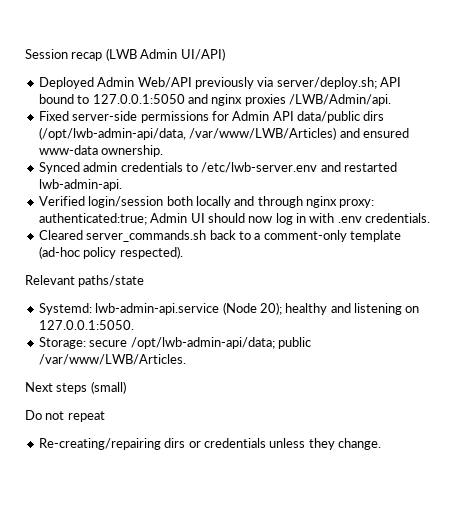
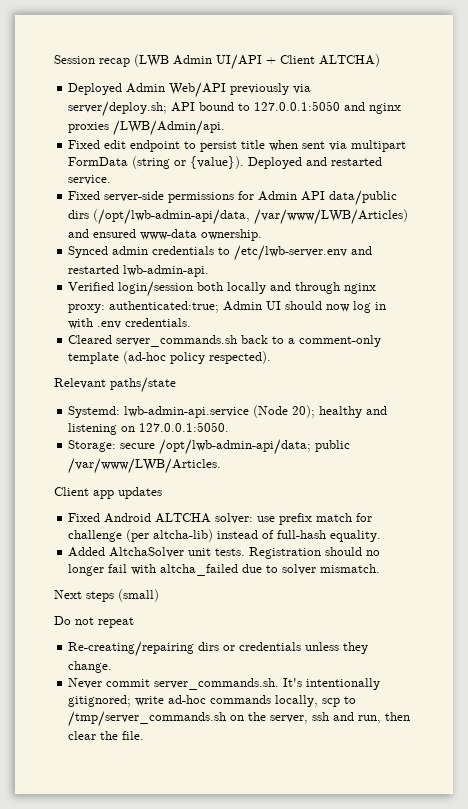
- Session recap (LWB Admin UI/API)
+ Session recap (LWB Admin UI/API + Client ALTCHA)
+ Fixed edit endpoint to persist title when sent via multipart FormData (string or {value}). Deployed and restarted service.
+ Client app updates
+ Fixed Android ALTCHA solver: use prefix match for challenge (per altcha-lib) instead of full-hash equality.
+ Added AltchaSolver unit tests. Registration should no longer fail with altcha_failed due to solver mismatch.
+ Never commit server_commands.sh. It's intentionally gitignored; write ad-hoc commands locally, scp to /tmp/server_commands.sh on the server, ssh and run, then clear the file.

